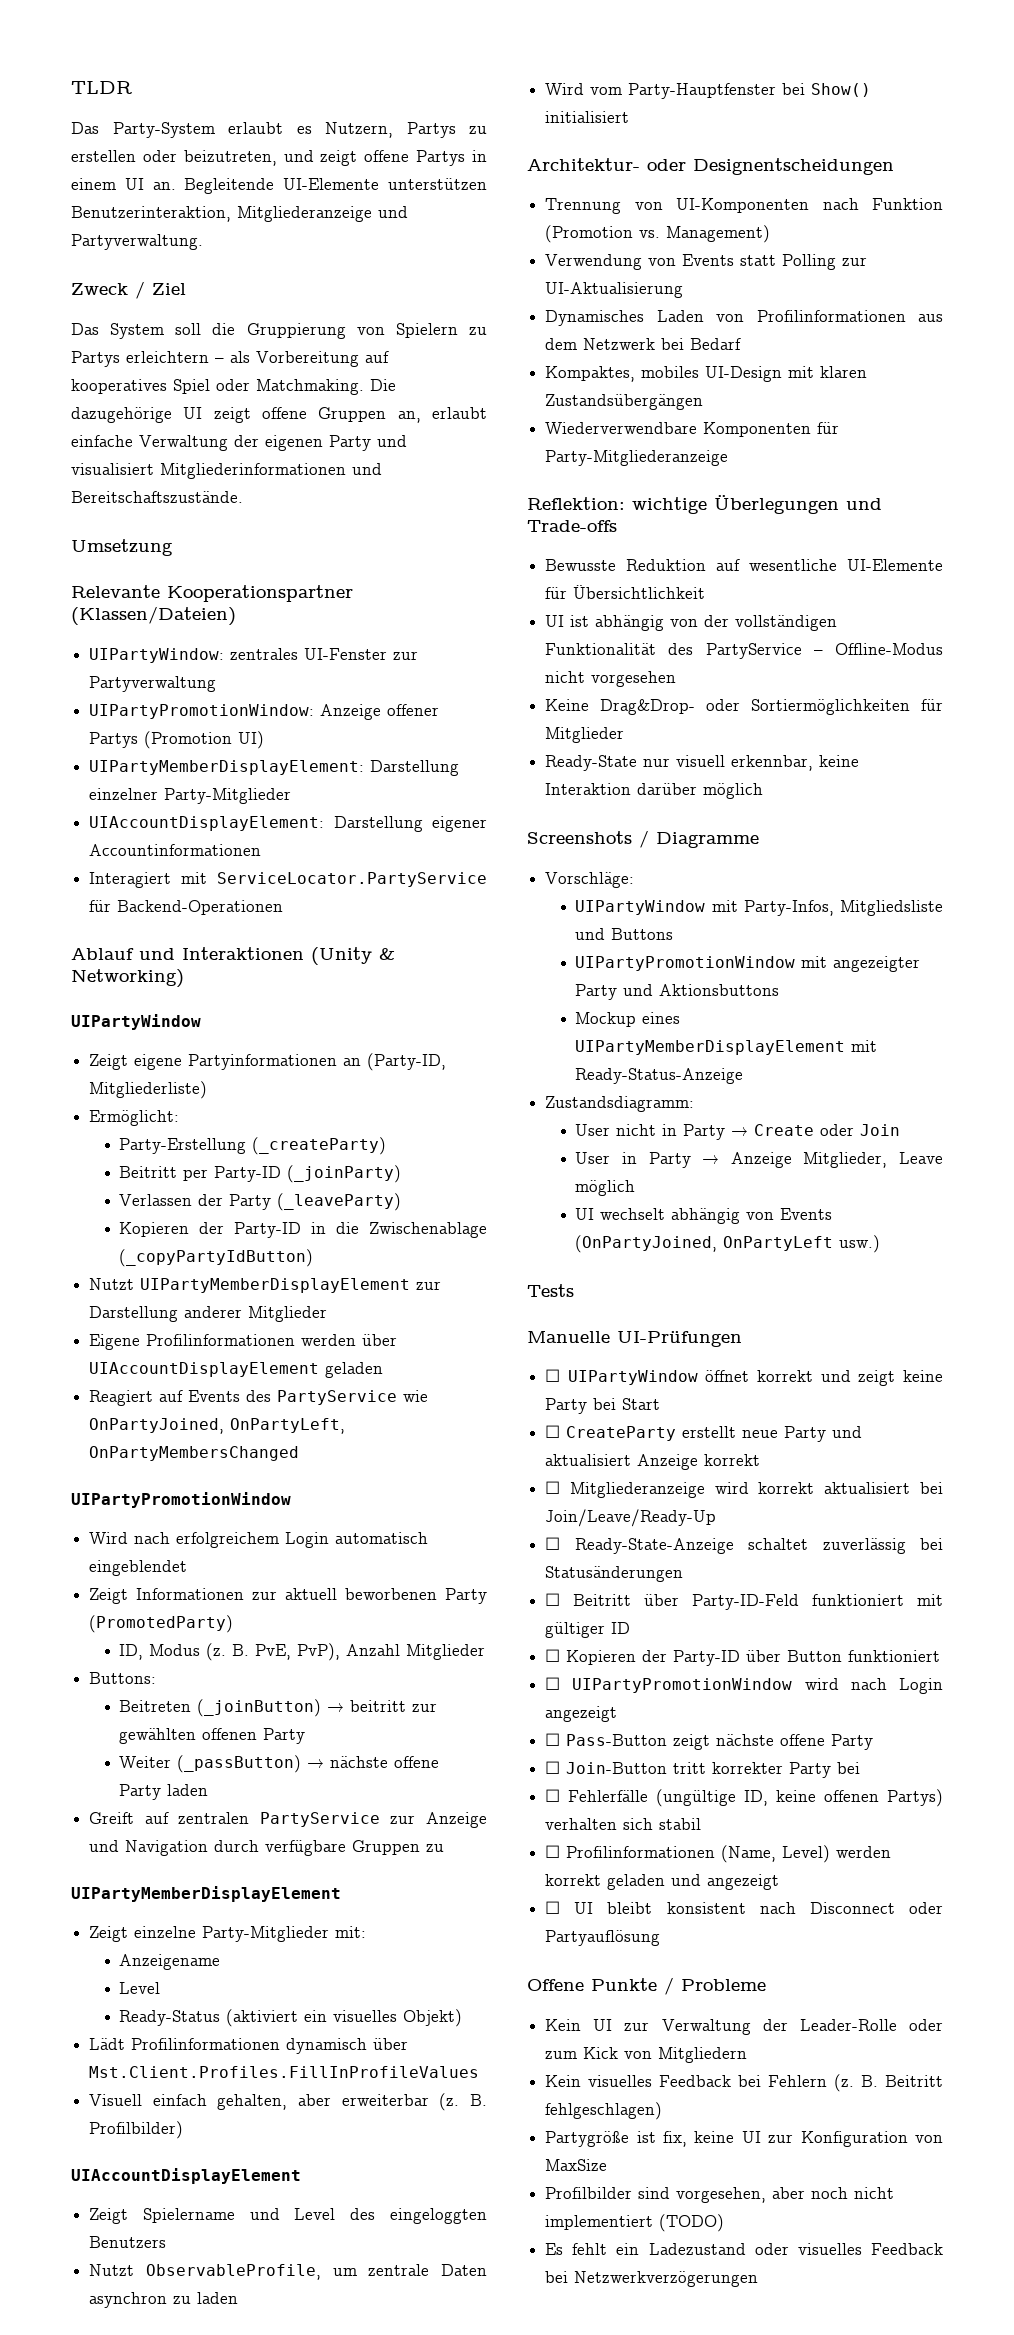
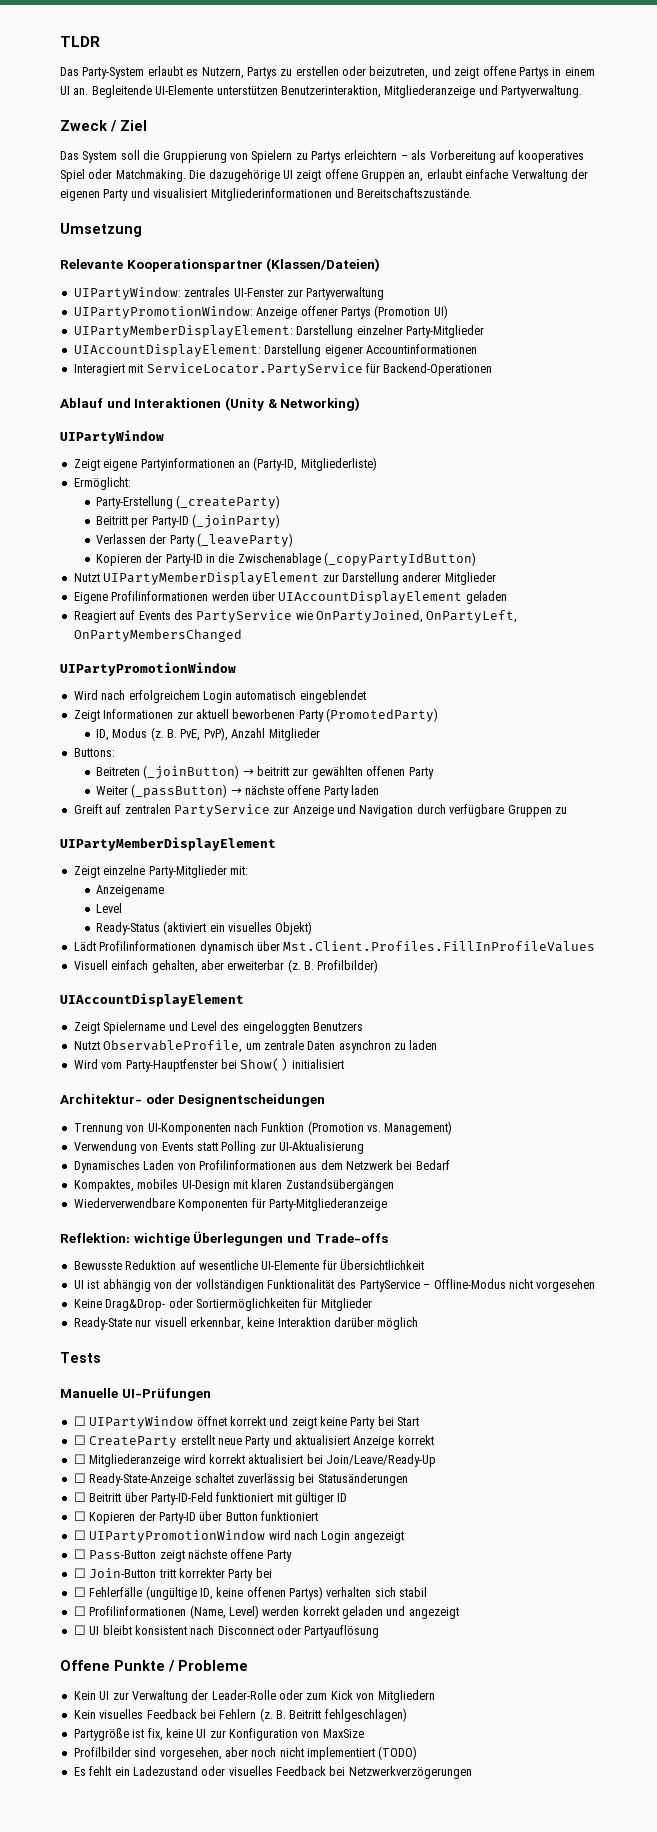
- Screenshots / Diagramme
- Vorschläge:
- UIPartyWindow mit Party-Infos, Mitgliedsliste und Buttons
- UIPartyPromotionWindow mit angezeigter Party und Aktionsbuttons
- Mockup eines UIPartyMemberDisplayElement mit Ready-Status-Anzeige
- Zustandsdiagramm:
- User nicht in Party → Create oder Join
- User in Party → Anzeige Mitglieder, Leave möglich
- UI wechselt abhängig von Events (OnPartyJoined, OnPartyLeft usw.)

